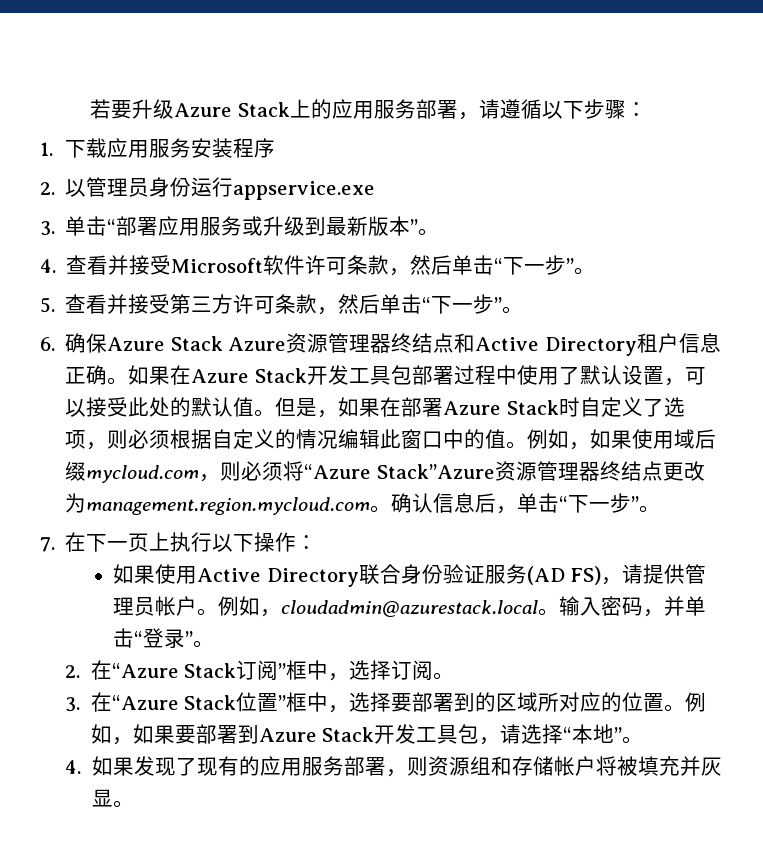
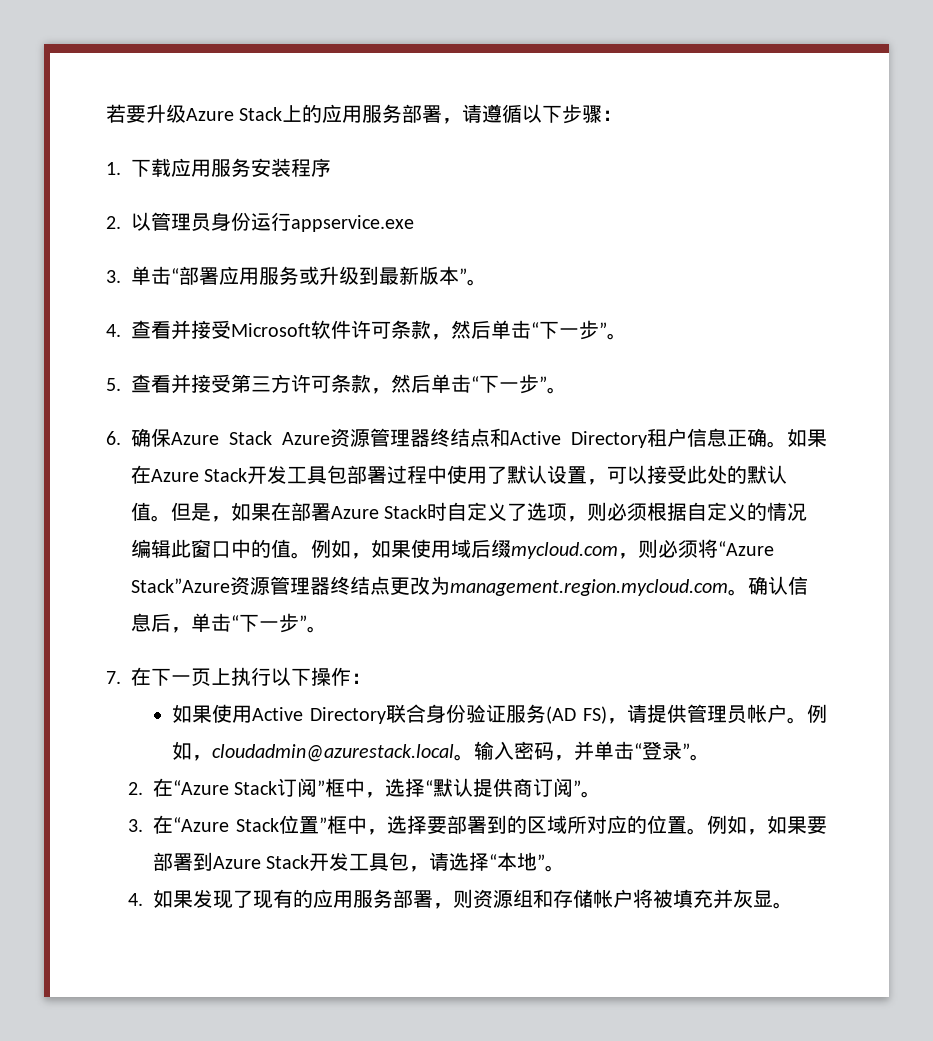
- 2.在“Azure Stack订阅”框中，选择订阅。
+ 2.在“Azure Stack订阅”框中，选择“默认提供商订阅”。

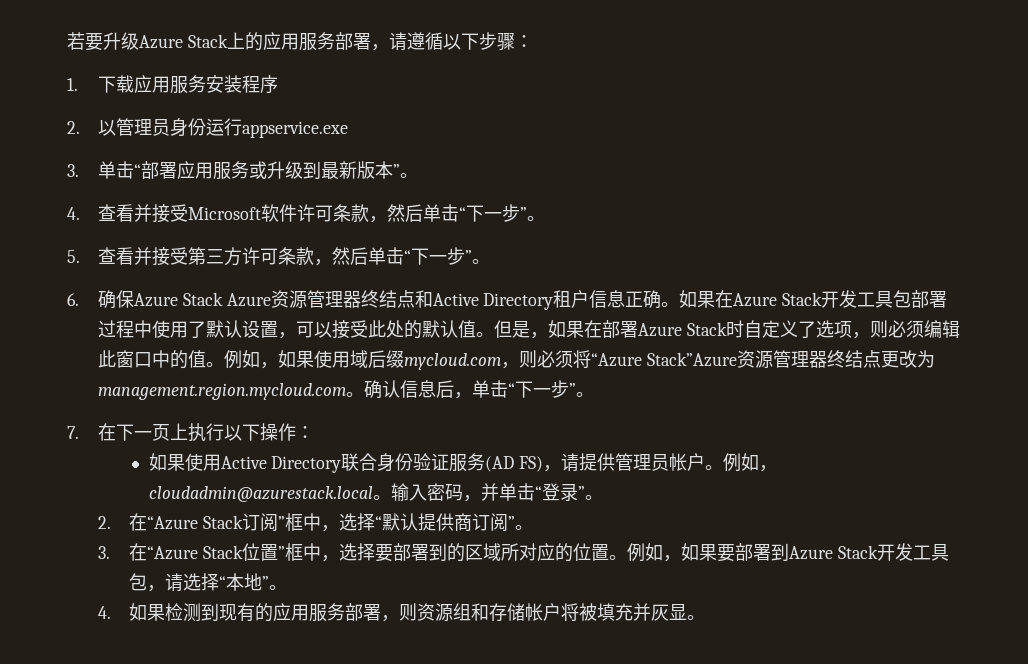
- 但是，如果在部署Azure Stack时自定义了选项，则必须根据自定义的情况编辑此窗口中的值。
+ 但是，如果在部署Azure Stack时自定义了选项，则必须编辑此窗口中的值。
- 4.如果发现了现有的应用服务部署，则资源组和存储帐户将被填充并灰显。
+ 4.如果检测到现有的应用服务部署，则资源组和存储帐户将被填充并灰显。

